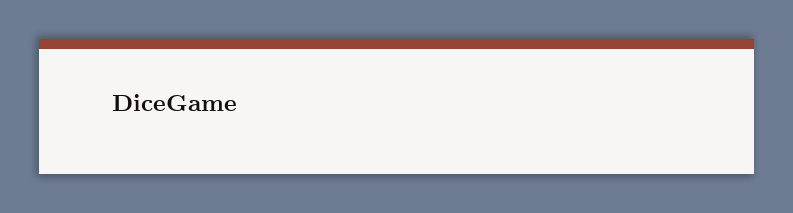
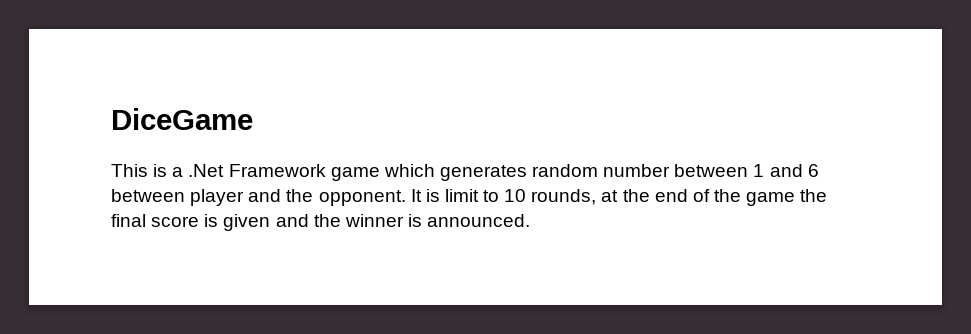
+ This is a .Net Framework game which generates random number between 1 and 6 between player and the opponent. It is limit to 10 rounds, at the end of the game the final score is given and the winner is announced.

